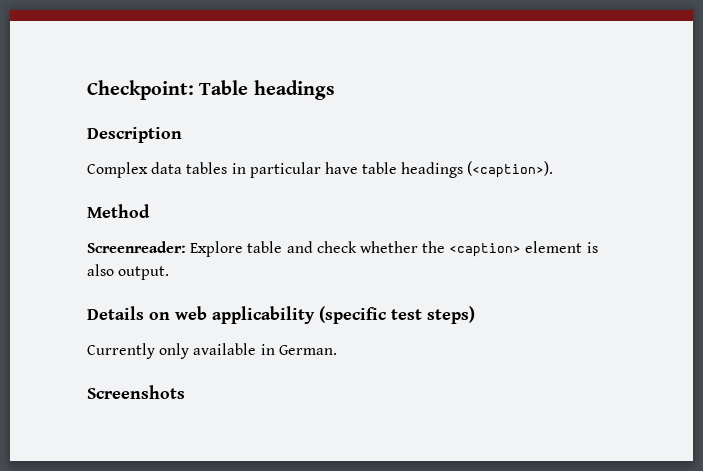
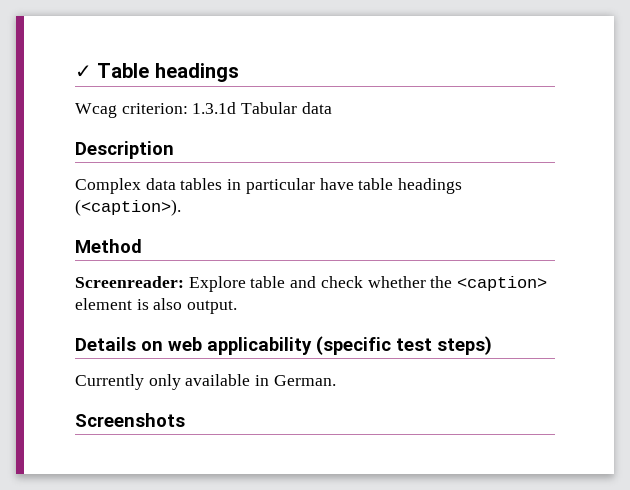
- Checkpoint: Table headings
+ ✓ Table headings
+ Wcag criterion: 1.3.1d Tabular data

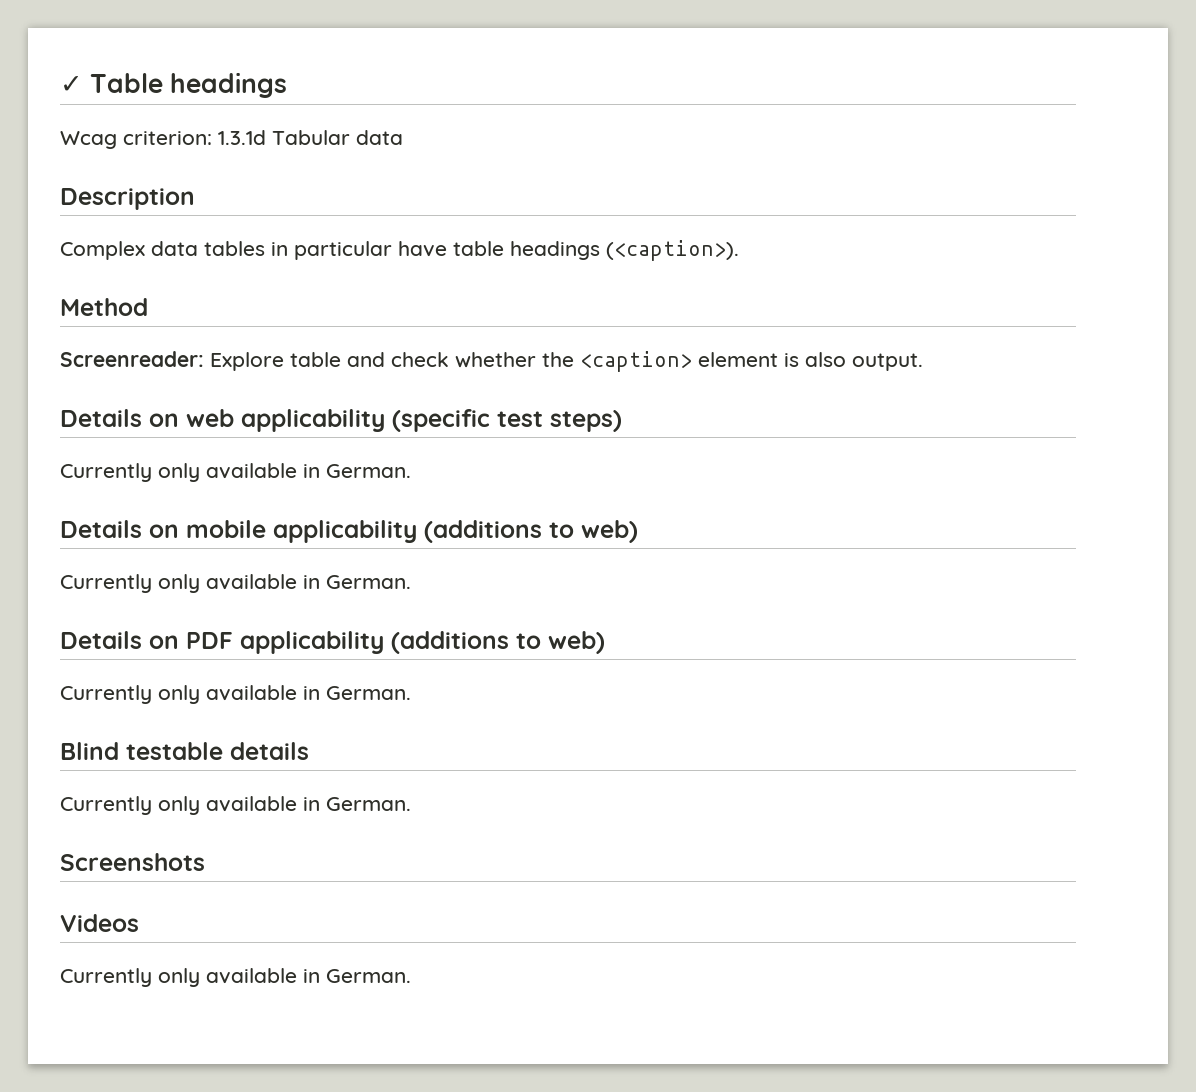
+ Details on mobile applicability (additions to web)
+ Currently only available in German.
+ Details on PDF applicability (additions to web)
+ Currently only available in German.
+ Blind testable details
+ Currently only available in German.
  Screenshots
+ Videos
+ Currently only available in German.

